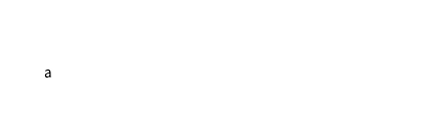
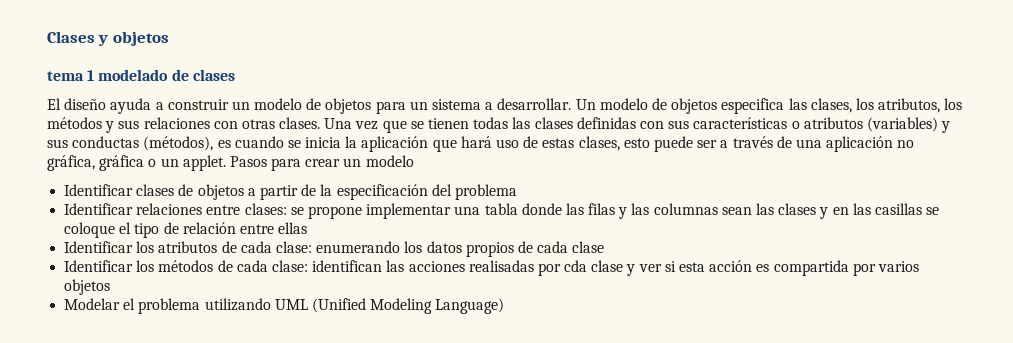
- a
+ Clases y objetos
+ tema 1 modelado de clases
+ El diseño ayuda a construir un modelo de objetos para un sistema a desarrollar. Un modelo de objetos especifica las clases, los atributos, los métodos y sus relaciones con otras clases. Una vez que se tienen todas las clases definidas con sus características o atributos (variables) y sus conductas (métodos), es cuando se inicia la aplicación que hará uso de estas clases, esto puede ser a través de una aplicación no gráfica, gráfica o un applet. Pasos para crear un modelo
+ Identificar clases de objetos a partir de la especificación del problema
+ Identificar relaciones entre clases: se propone implementar una tabla donde las filas y las columnas sean las clases y en las casillas se coloque el tipo de relación entre ellas
+ Identificar los atributos de cada clase: enumerando los datos propios de cada clase
+ Identificar los métodos de cada clase: identifican las acciones realisadas por cda clase y ver si esta acción es compartida por varios objetos
+ Modelar el problema utilizando UML (Unified Modeling Language)

